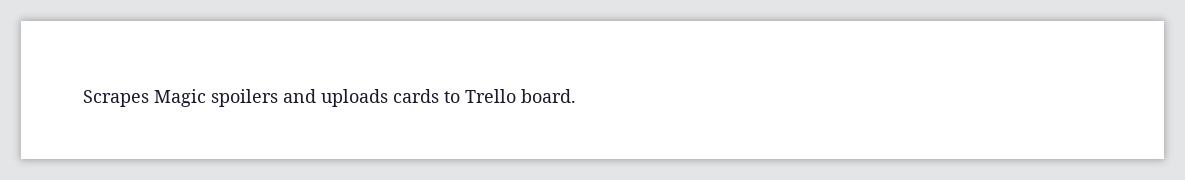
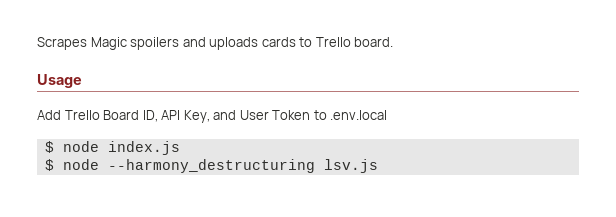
+ Usage
+ Add Trello Board ID, API Key, and User Token to .env.local
+ $ node index.js
+ $ node --harmony_destructuring lsv.js

